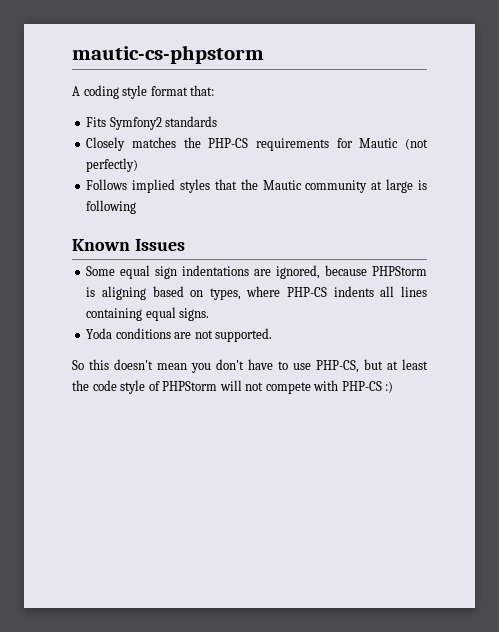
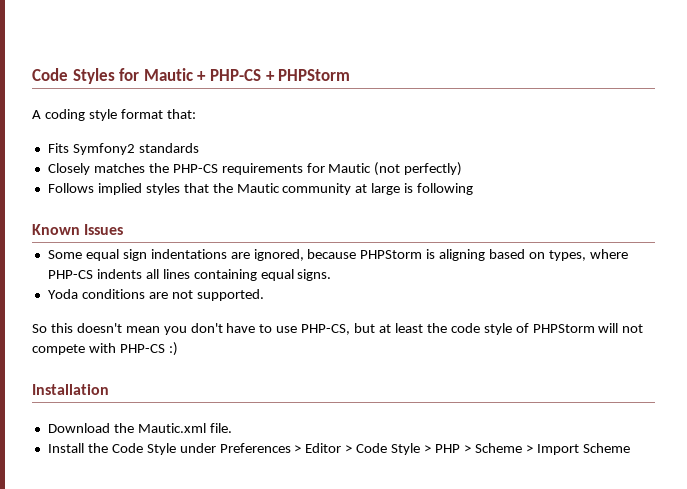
- mautic-cs-phpstorm
+ Code Styles for Mautic + PHP-CS + PHPStorm
+ Installation
+ Download the Mautic.xml file.
+ Install the Code Style under Preferences > Editor > Code Style > PHP > Scheme > Import Scheme

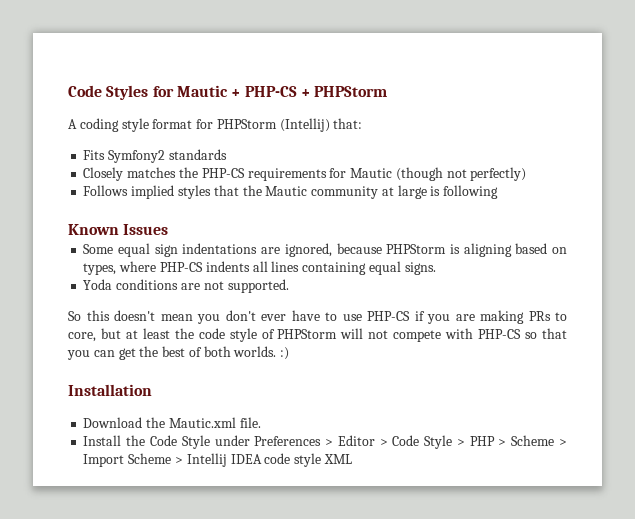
- A coding style format that:
+ A coding style format for PHPStorm (Intellij) that:
- Closely matches the PHP-CS requirements for Mautic (not perfectly)
+ Closely matches the PHP-CS requirements for Mautic (though not perfectly)
- So this doesn't mean you don't have to use PHP-CS, but at least the code style of PHPStorm will not compete with PHP-CS :)
+ So this doesn't mean you don't ever have to use PHP-CS if you are making PRs to core, but at least the code style of PHPStorm will not compete with PHP-CS so that you can get the best of both worlds. :)
- Install the Code Style under Preferences > Editor > Code Style > PHP > Scheme > Import Scheme
+ Install the Code Style under Preferences > Editor > Code Style > PHP > Scheme > Import Scheme > Intellij IDEA code style XML

